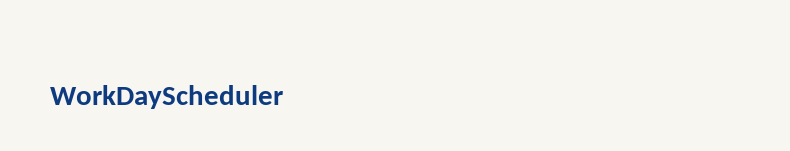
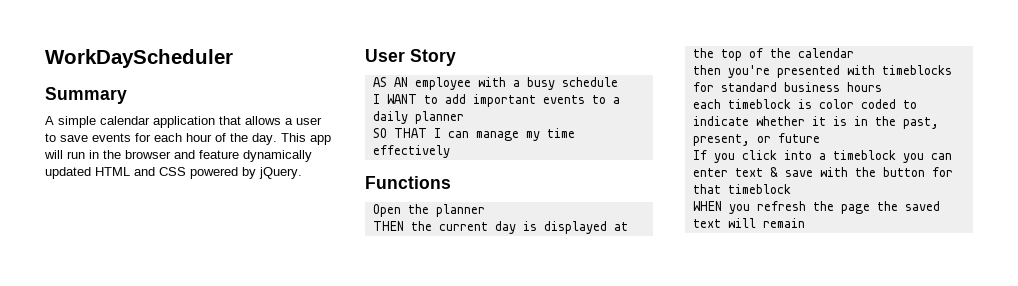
+ Summary
+ A simple calendar application that allows a user to save events for each hour of the day. This app will run in the browser and feature dynamically updated HTML and CSS powered by jQuery.
+ User Story
+ AS AN employee with a busy schedule
+ I WANT to add important events to a daily planner
+ SO THAT I can manage my time effectively
+ Functions
+ Open the planner
+ THEN the current day is displayed at the top of the calendar
+ then you're presented with timeblocks for standard business hours
+ each timeblock is color coded to indicate whether it is in the past, present, or future
+ If you click into a timeblock you can enter text & save with the button for that timeblock
+ WHEN you refresh the page the saved text will remain

